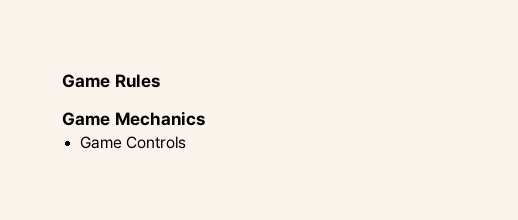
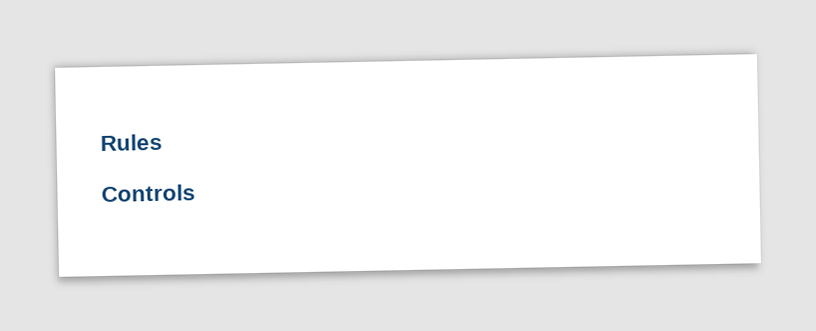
- Game Rules
+ Rules
- Game Mechanics
- Game Controls
+ Controls

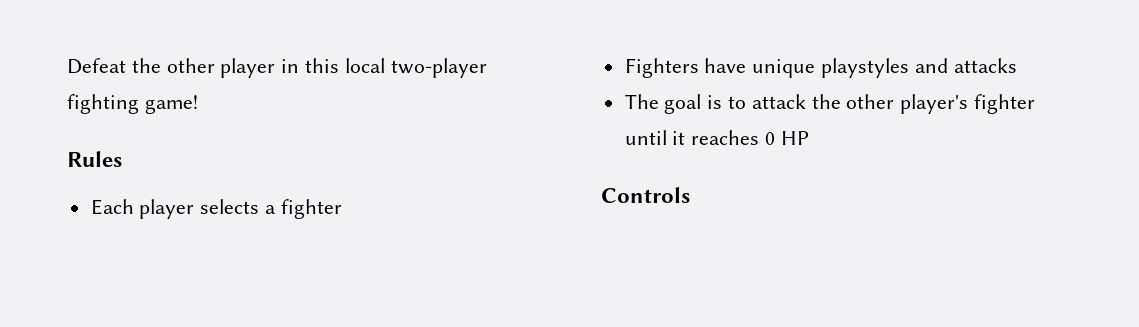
+ Defeat the other player in this local two-player fighting game!
  Rules
+ Each player selects a fighter
+ Fighters have unique playstyles and attacks
+ The goal is to attack the other player's fighter until it reaches 0 HP

